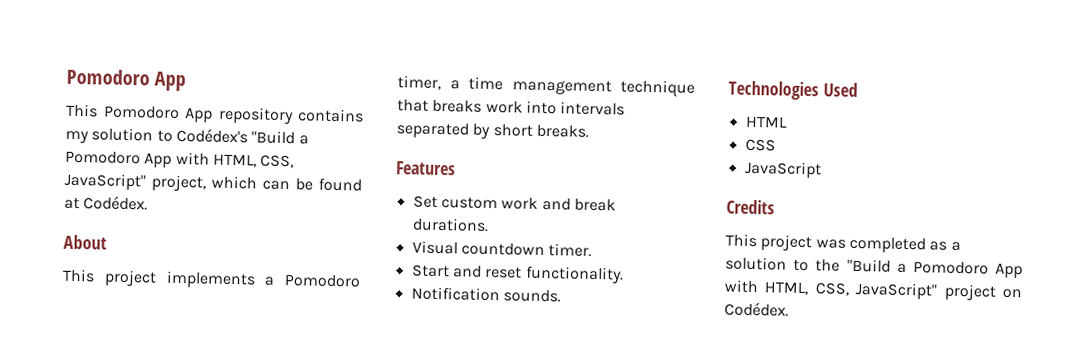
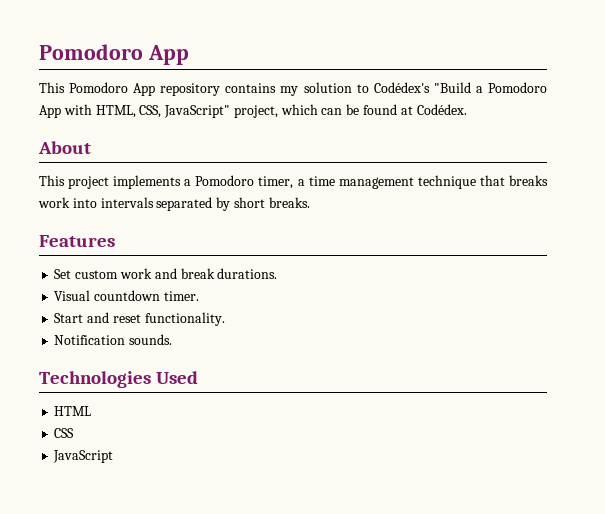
- Credits
- This project was completed as a solution to the "Build a Pomodoro App with HTML, CSS, JavaScript" project on Codédex.

